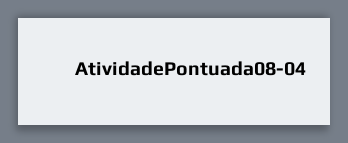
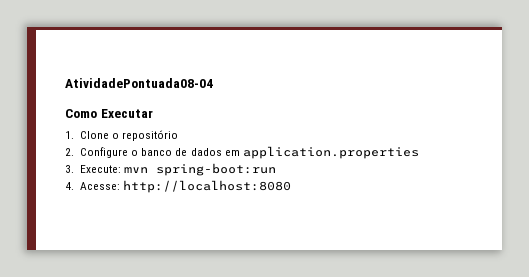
+ Como Executar
+ 1. Clone o repositório
+ 2. Configure o banco de dados em application.properties
+ 3. Execute: mvn spring-boot:run
+ 4. Acesse: http://localhost:8080

